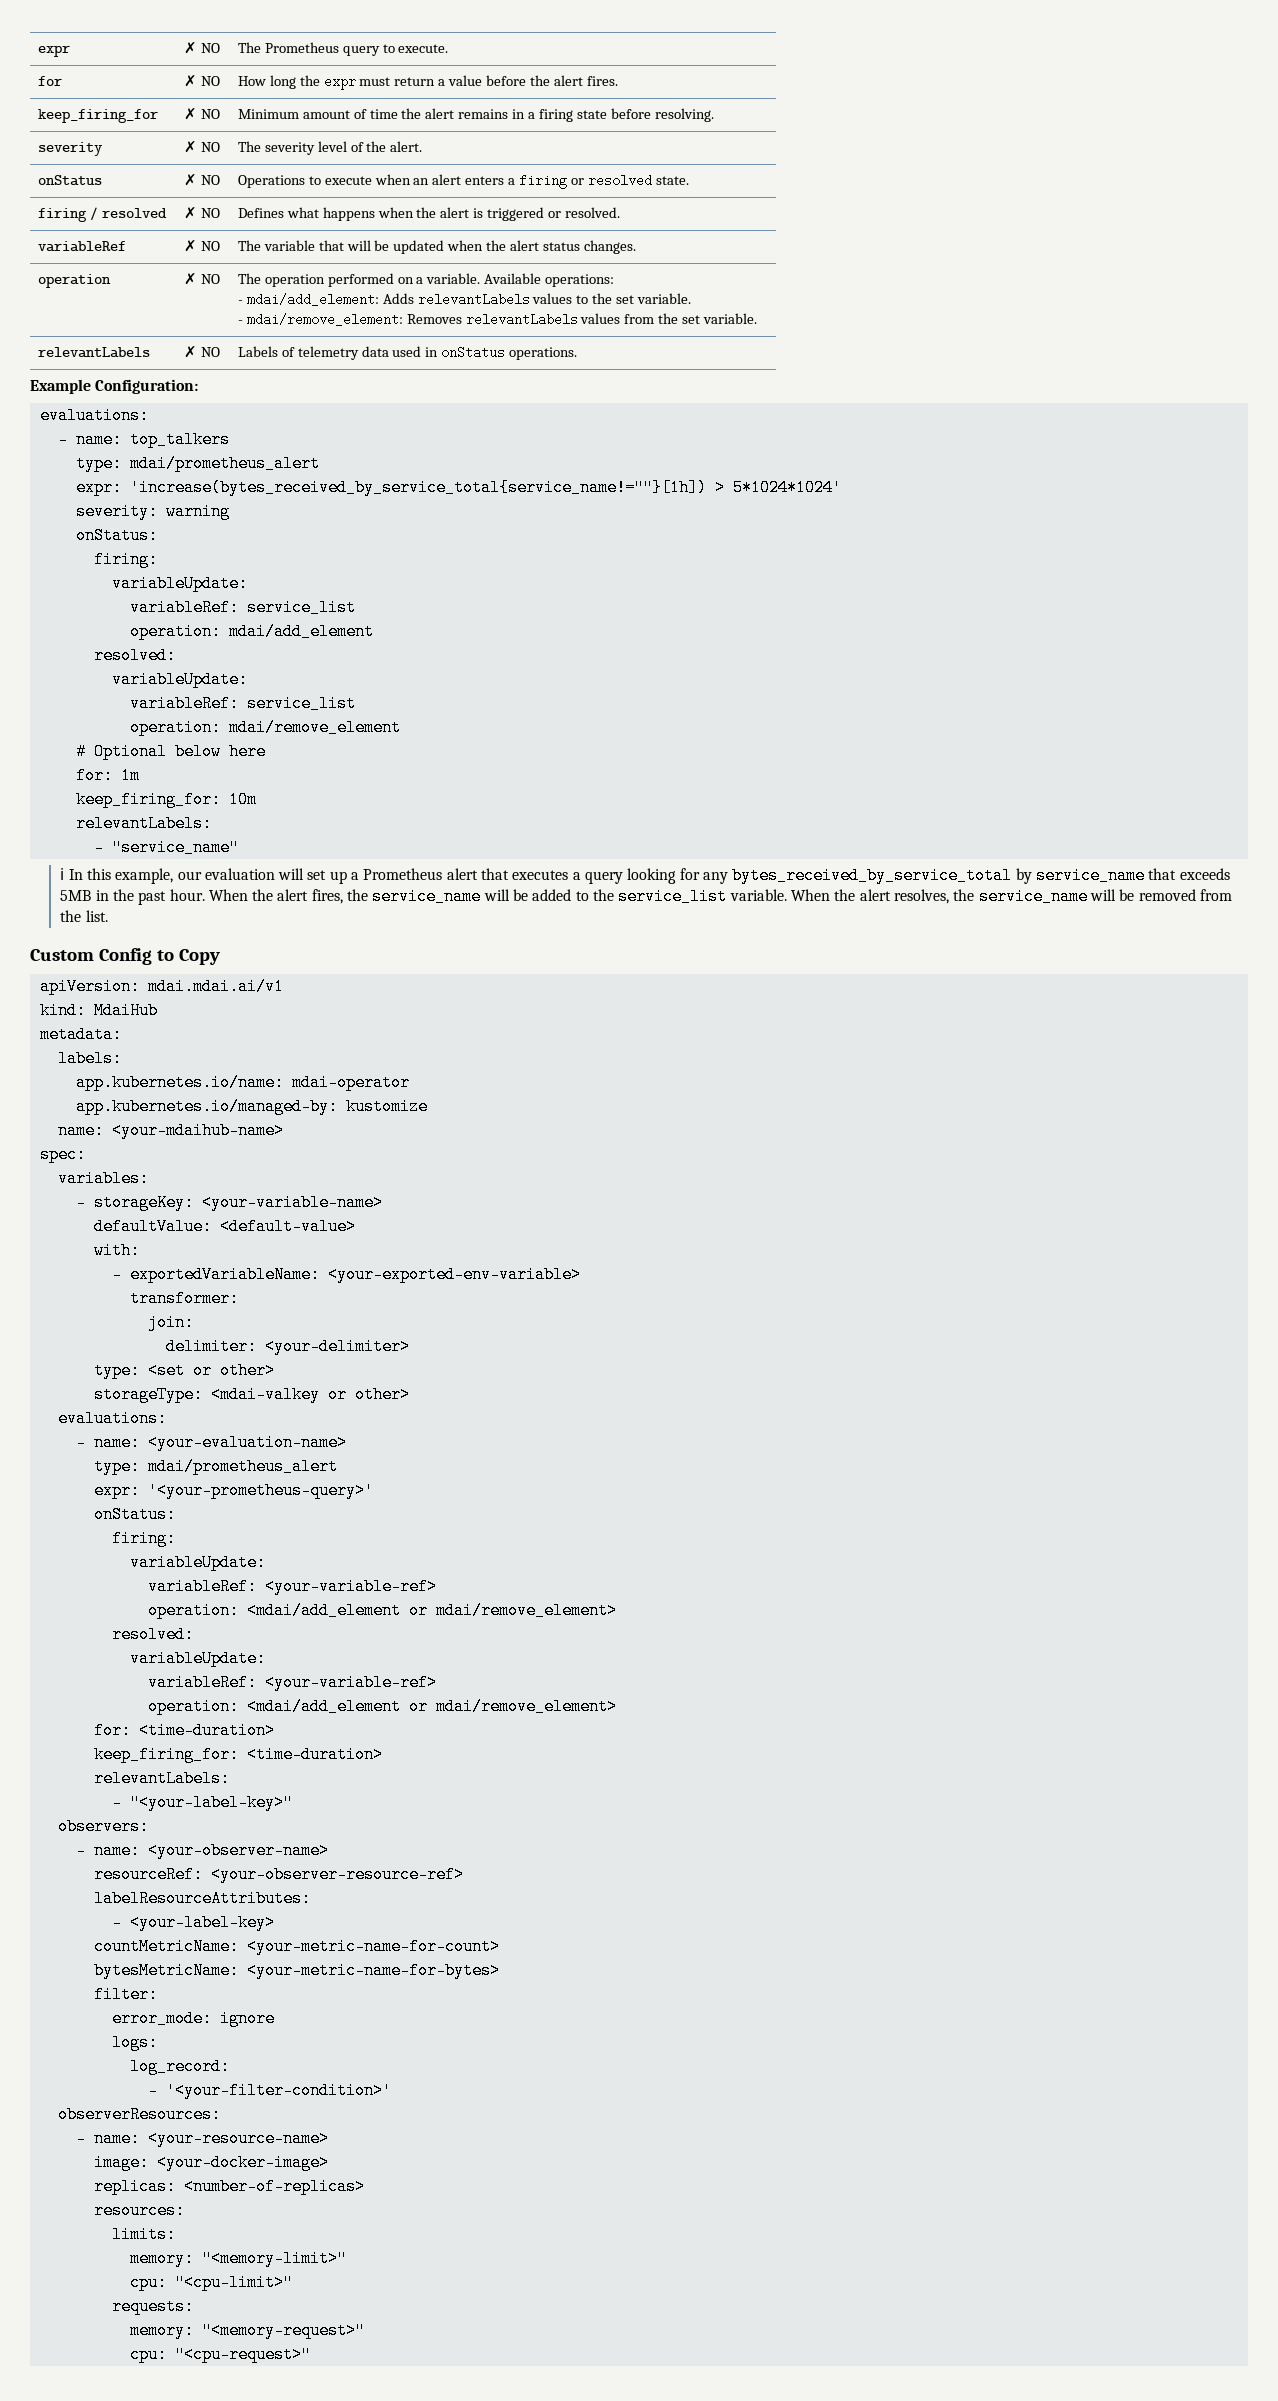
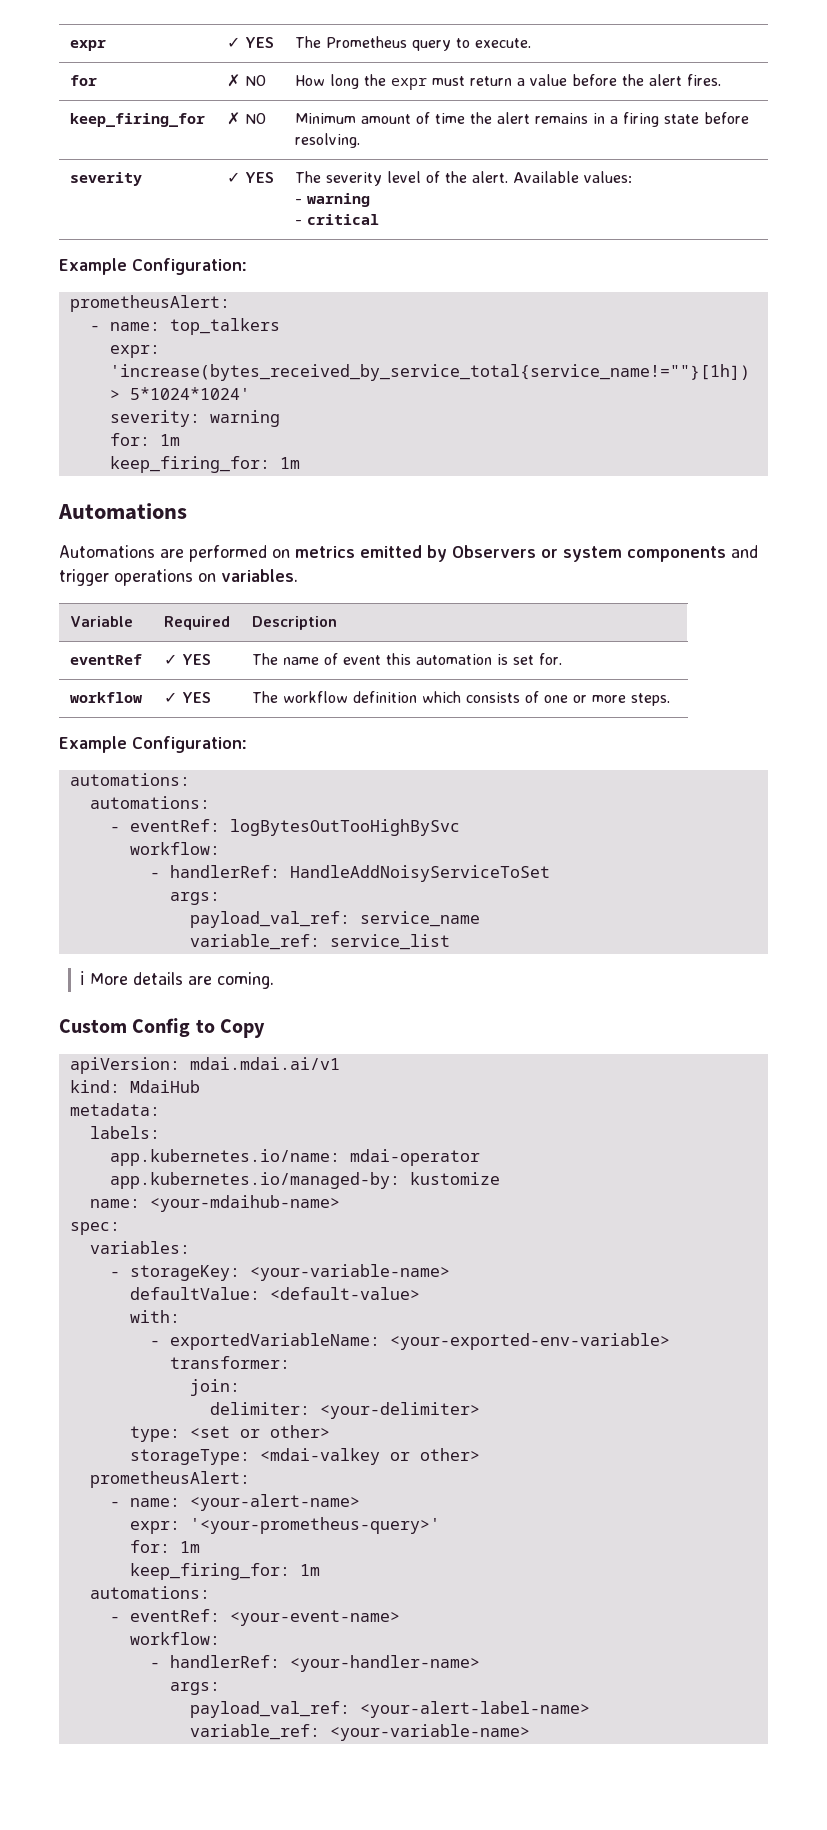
- expr | ✗ NO | The Prometheus query to execute.
+ expr | ✓ YES | The Prometheus query to execute.
- severity | ✗ NO | The severity level of the alert.
- onStatus | ✗ NO | Operations to execute when an alert enters a firing or resolved state.
- firing / resolved | ✗ NO | Defines what happens when the alert is triggered or resolved.
- variableRef | ✗ NO | The variable that will be updated when the alert status changes.
- operation | ✗ NO | The operation performed on a variable. Available operations:
- - mdai/add_element: Adds relevantLabels values to the set variable.
- - mdai/remove_element: Removes relevantLabels values from the set variable.
- relevantLabels | ✗ NO | Labels of telemetry data used in onStatus operations.
+ severity | ✓ YES | The severity level of the alert. Available values:
+ - warning
+ - critical
  Example Configuration:
- evaluations:
+ prometheusAlert:
  - name: top_talkers
- type: mdai/prometheus_alert
  severity: warning
- onStatus:
- firing:
- variableUpdate:
- variableRef: service_list
- operation: mdai/add_element
- resolved:
- variableUpdate:
- variableRef: service_list
- operation: mdai/remove_element
- # Optional below here
  for: 1m
- keep_firing_for: 10m
- relevantLabels:
- - "service_name"
- ℹ In this example, our evaluation will set up a Prometheus alert that executes a query looking for any bytes_received_by_service_total by service_name that exceeds 5MB in the past hour. When the alert fires, the service_name will be added to the service_list variable. When the alert resolves, the service_name will be removed from the list.
+ keep_firing_for: 1m
+ Automations
+ Automations are performed on metrics emitted by Observers or system components and trigger operations on variables.
+ Variable | Required | Description
+ eventRef | ✓ YES | The name of event this automation is set for.
+ workflow | ✓ YES | The workflow definition which consists of one or more steps.
+ Example Configuration:
+ automations:
+ automations:
+ - eventRef: logBytesOutTooHighBySvc
+ workflow:
+ - handlerRef: HandleAddNoisyServiceToSet
+ args:
+ payload_val_ref: service_name
+ variable_ref: service_list
+ ℹ More details are coming.
  storageType: <mdai-valkey or other>
- evaluations:
- - name: <your-evaluation-name>
- type: mdai/prometheus_alert
+ prometheusAlert:
+ - name: <your-alert-name>
  expr: '<your-prometheus-query>'
- onStatus:
- firing:
- variableUpdate:
- variableRef: <your-variable-ref>
- operation: <mdai/add_element or mdai/remove_element>
- resolved:
- variableUpdate:
- variableRef: <your-variable-ref>
- operation: <mdai/add_element or mdai/remove_element>
- for: <time-duration>
- keep_firing_for: <time-duration>
- relevantLabels:
- - "<your-label-key>"
- observers:
- - name: <your-observer-name>
- resourceRef: <your-observer-resource-ref>
- labelResourceAttributes:
- - <your-label-key>
- countMetricName: <your-metric-name-for-count>
- bytesMetricName: <your-metric-name-for-bytes>
- filter:
- error_mode: ignore
- logs:
- log_record:
- - '<your-filter-condition>'
- observerResources:
- - name: <your-resource-name>
- image: <your-docker-image>
- replicas: <number-of-replicas>
- resources:
- limits:
- memory: "<memory-limit>"
- cpu: "<cpu-limit>"
- requests:
- memory: "<memory-request>"
- cpu: "<cpu-request>"
+ for: 1m
+ keep_firing_for: 1m
+ automations:
+ - eventRef: <your-event-name>
+ workflow:
+ - handlerRef: <your-handler-name>
+ args:
+ payload_val_ref: <your-alert-label-name>
+ variable_ref: <your-variable-name>

